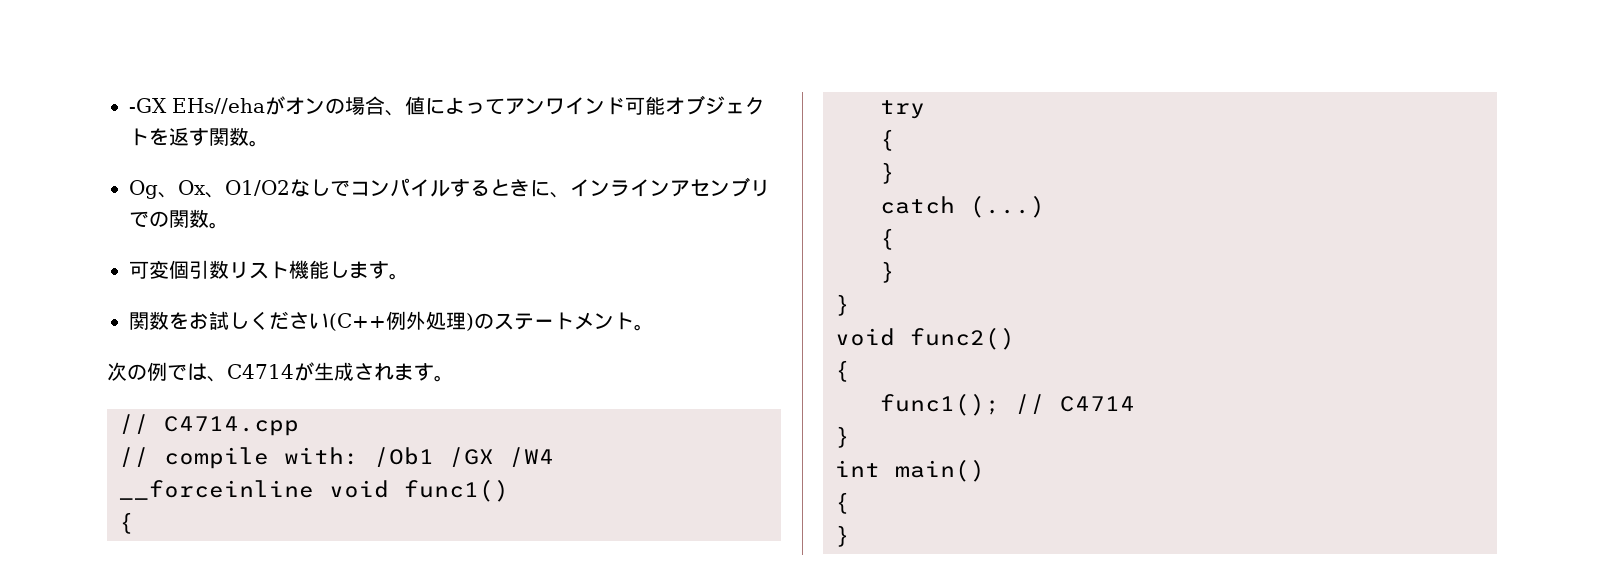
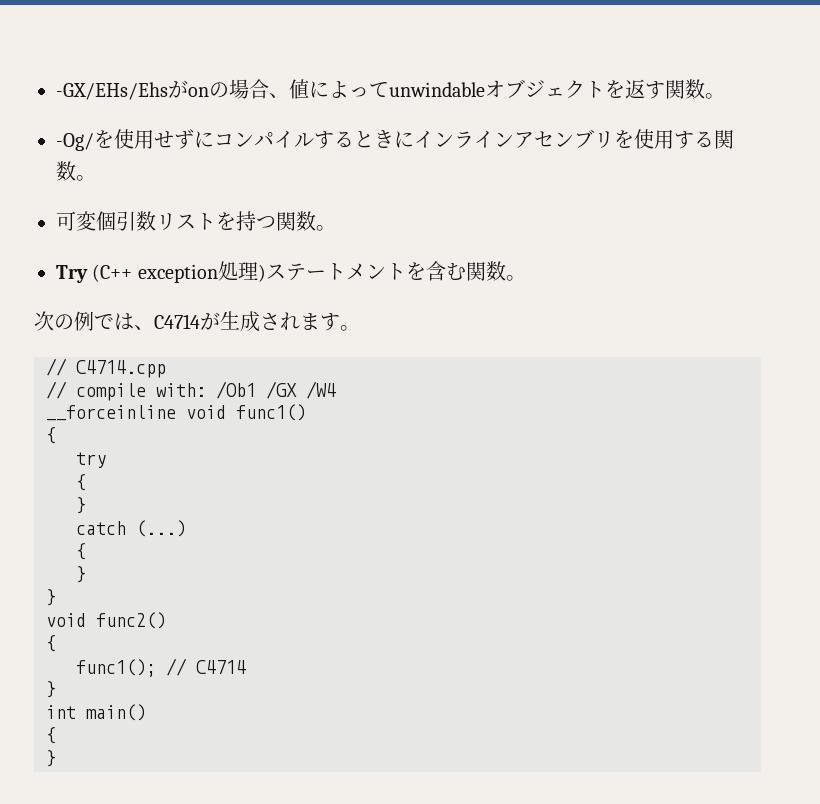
- -GX EHs//ehaがオンの場合、値によってアンワインド可能オブジェクトを返す関数。
+ -GX/EHs/Ehsがonの場合、値によってunwindableオブジェクトを返す関数。
- Og、Ox、O1/O2なしでコンパイルするときに、インラインアセンブリでの関数。
+ -Og/を使用せずにコンパイルするときにインラインアセンブリを使用する関数。
- 可変個引数リスト機能します。
- 関数をお試しください(C++例外処理)のステートメント。
+ 可変個引数リストを持つ関数。
+ Try (C++ exception処理)ステートメントを含む関数。

